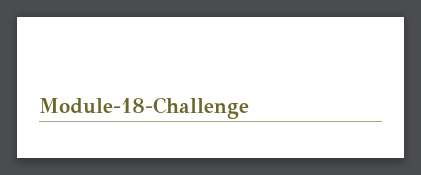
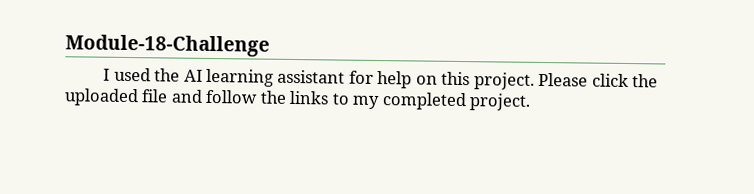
+ I used the AI learning assistant for help on this project. Please click the uploaded file and follow the links to my completed project.

